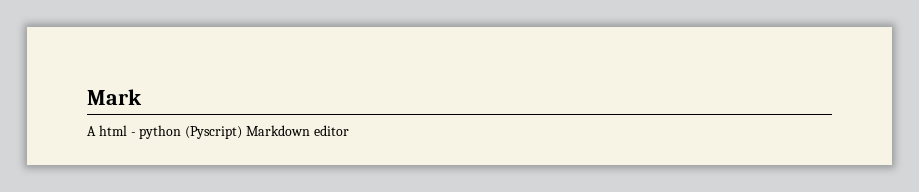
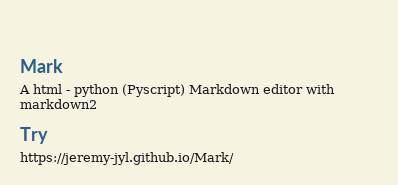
- A html - python (Pyscript) Markdown editor
+ A html - python (Pyscript) Markdown editor with markdown2
+ Try
+ https://jeremy-jyl.github.io/Mark/

